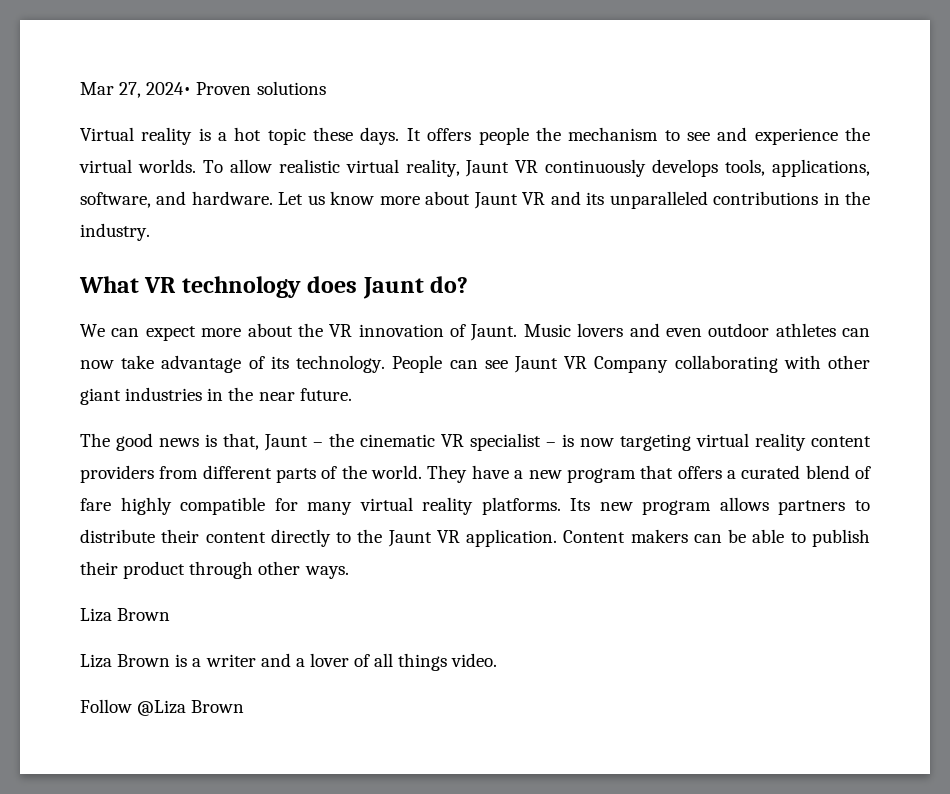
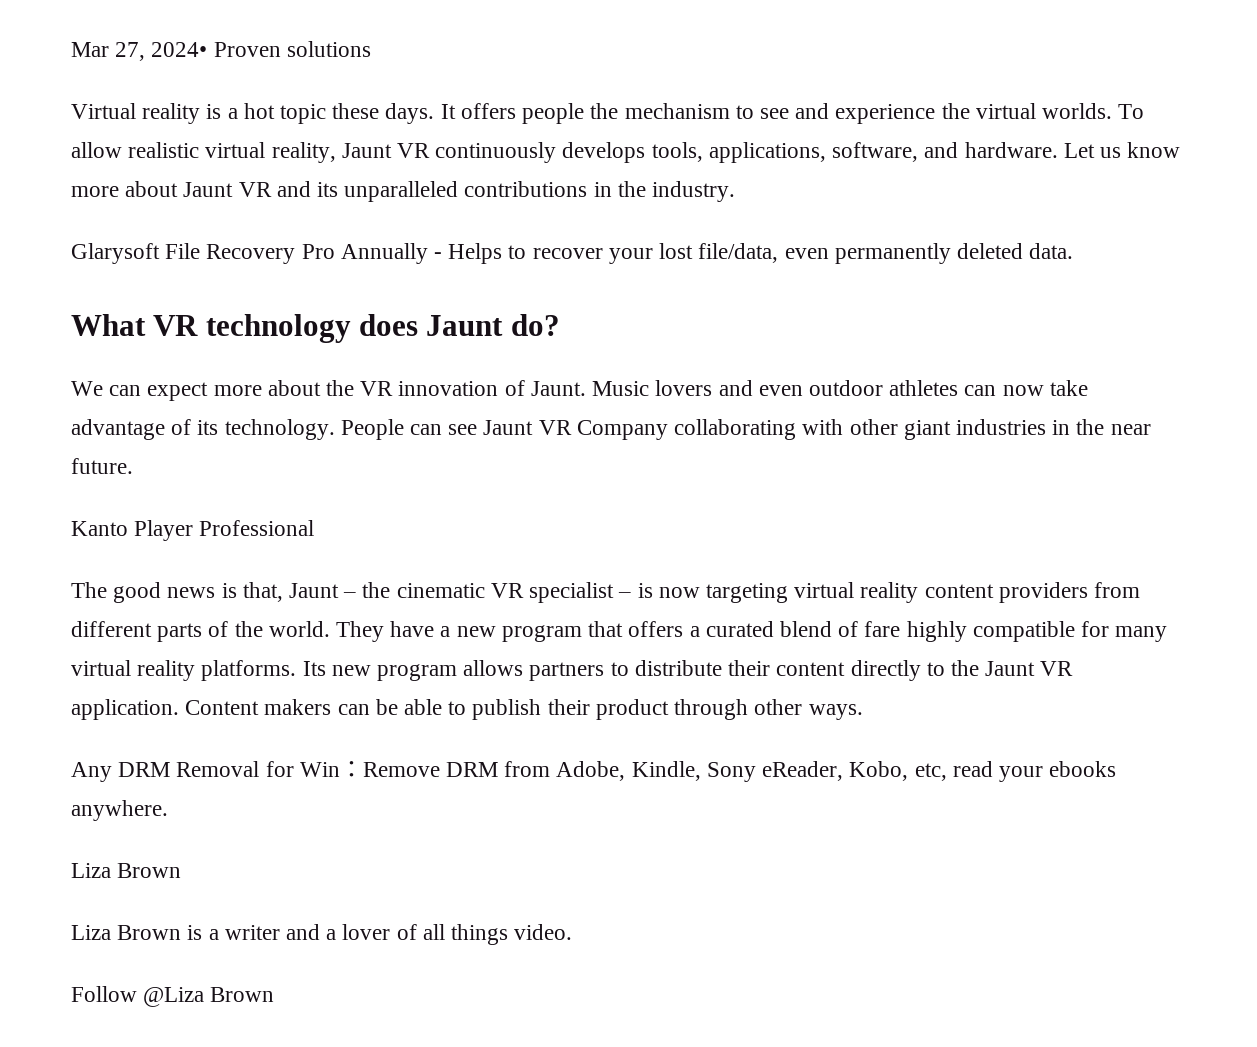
+ Glarysoft File Recovery Pro Annually - Helps to recover your lost file/data, even permanently deleted data.
+ Kanto Player Professional
+ Any DRM Removal for Win：Remove DRM from Adobe, Kindle, Sony eReader, Kobo, etc, read your ebooks anywhere.

